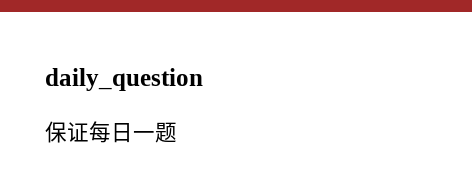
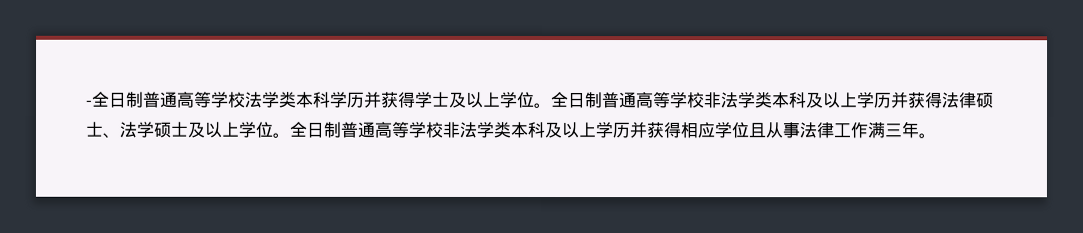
- daily_question
- 保证每日一题
+ -全日制普通高等学校法学类本科学历并获得学士及以上学位。全日制普通高等学校非法学类本科及以上学历并获得法律硕士、法学硕士及以上学位。全日制普通高等学校非法学类本科及以上学历并获得相应学位且从事法律工作满三年。

